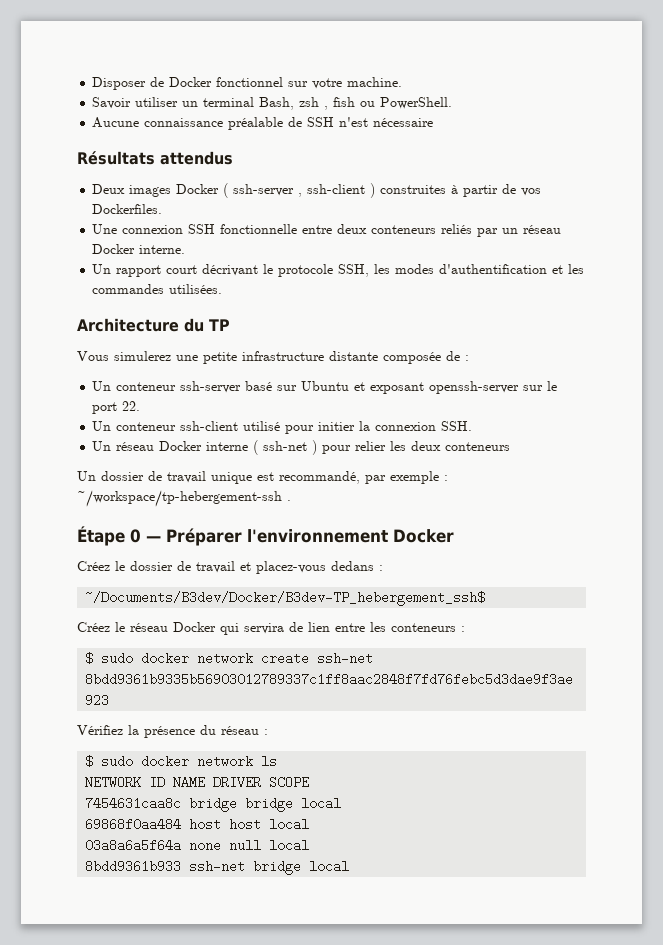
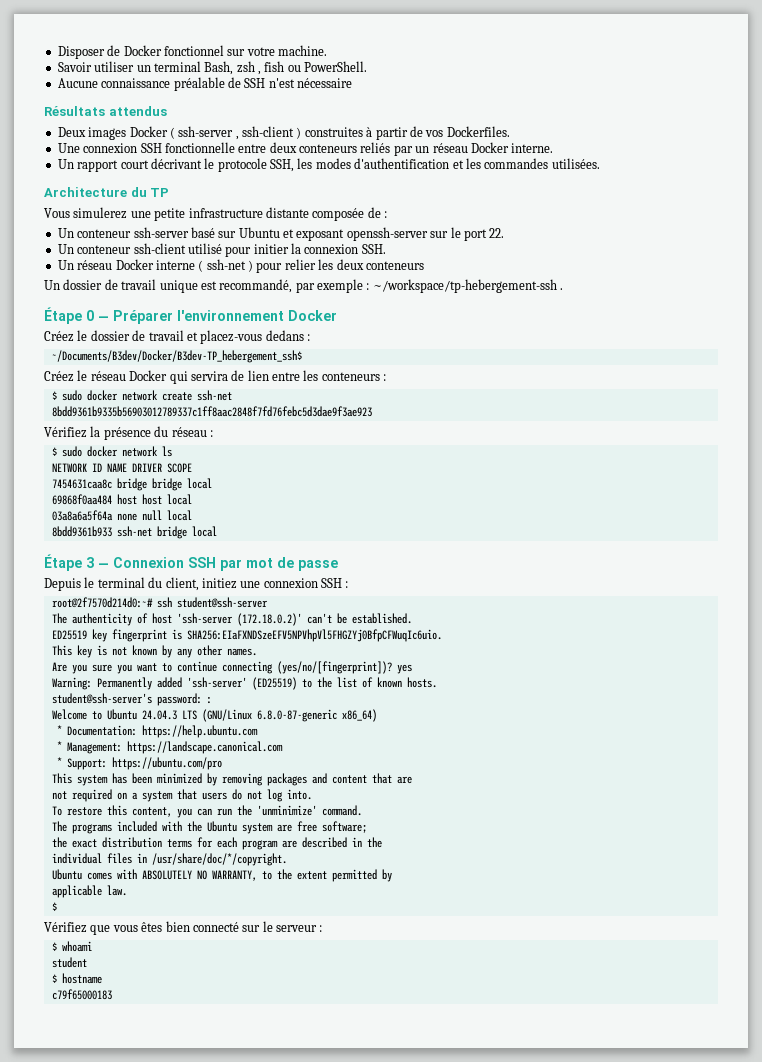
+ Étape 3 — Connexion SSH par mot de passe
+ Depuis le terminal du client, initiez une connexion SSH :
+ root@2f7570d214d0:~# ssh student@ssh-server
+ The authenticity of host 'ssh-server (172.18.0.2)' can't be established.
+ ED25519 key fingerprint is SHA256:EIaFXNDSzeEFV5NPVhpVl5FHGZYj0BfpCFWuqIc6uio.
+ This key is not known by any other names.
+ Are you sure you want to continue connecting (yes/no/[fingerprint])? yes
+ Warning: Permanently added 'ssh-server' (ED25519) to the list of known hosts.
+ student@ssh-server's password: :
+ Welcome to Ubuntu 24.04.3 LTS (GNU/Linux 6.8.0-87-generic x86_64)
+ * Documentation: https://help.ubuntu.com
+ * Management: https://landscape.canonical.com
+ * Support: https://ubuntu.com/pro
+ This system has been minimized by removing packages and content that are
+ not required on a system that users do not log into.
+ To restore this content, you can run the 'unminimize' command.
+ The programs included with the Ubuntu system are free software;
+ the exact distribution terms for each program are described in the
+ individual files in /usr/share/doc/*/copyright.
+ Ubuntu comes with ABSOLUTELY NO WARRANTY, to the extent permitted by
+ applicable law.
+ $
+ Vérifiez que vous êtes bien connecté sur le serveur :
+ $ whoami
+ student
+ $ hostname
+ c79f65000183

